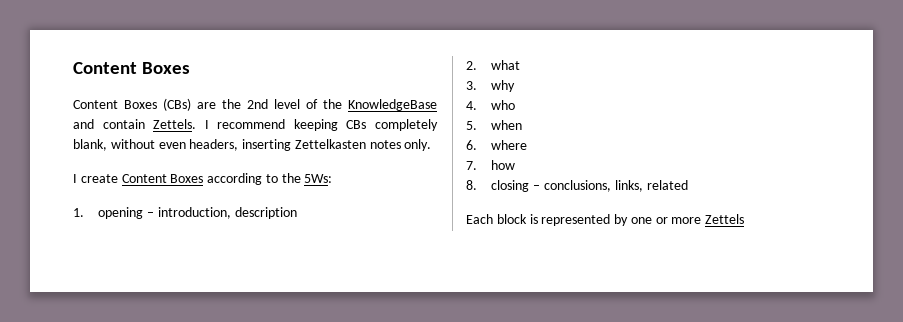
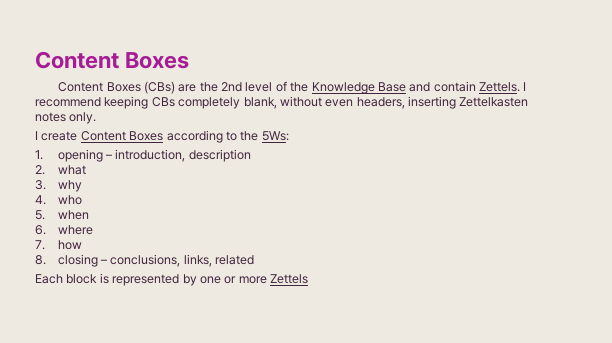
- Content Boxes (CBs) are the 2nd level of the KnowledgeBase and contain Zettels.
+ Content Boxes (CBs) are the 2nd level of the Knowledge Base and contain Zettels.

